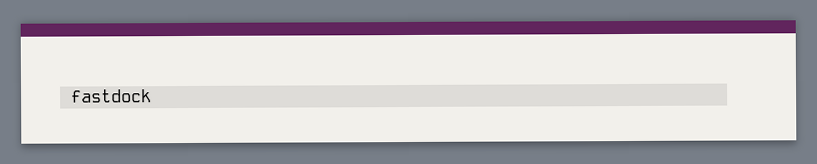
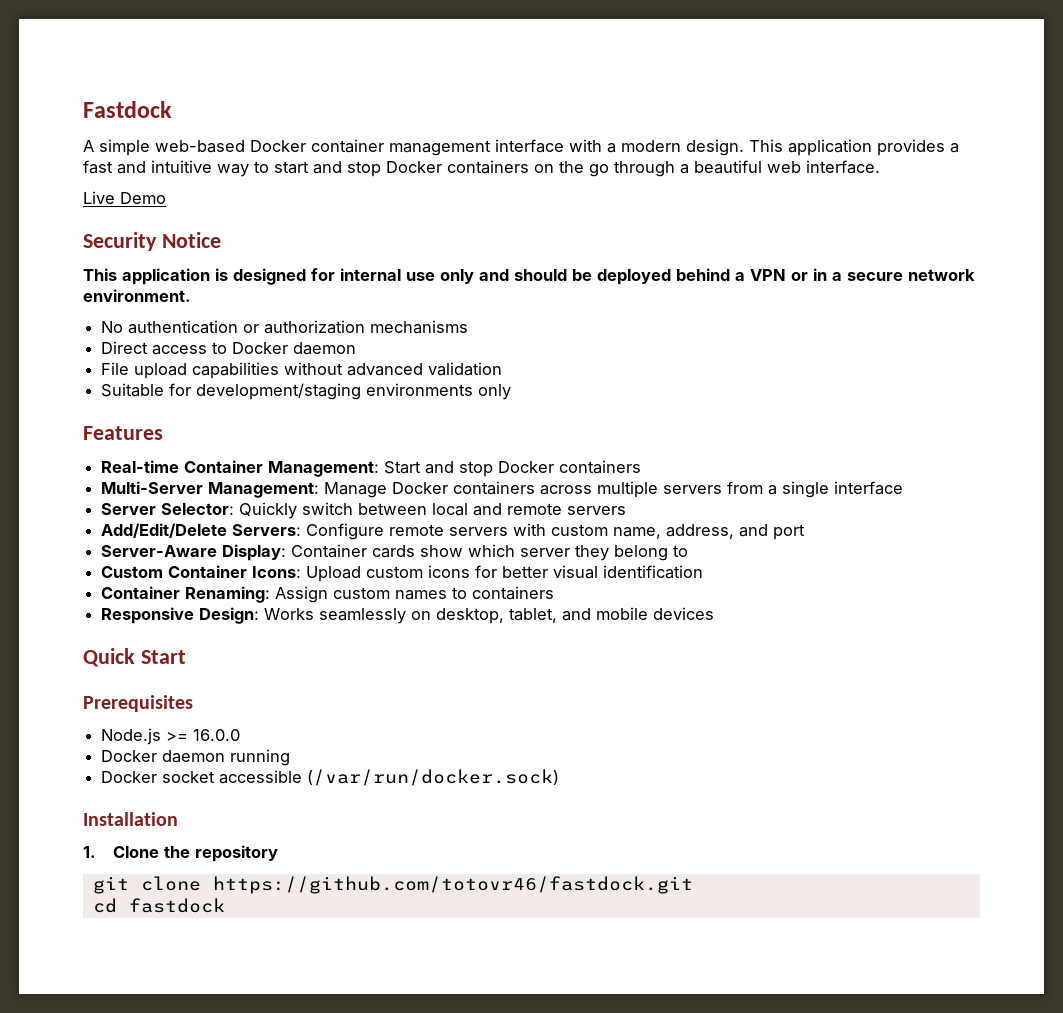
- fastdock
+ Fastdock
+ A simple web-based Docker container management interface with a modern design. This application provides a fast and intuitive way to start and stop Docker containers on the go through a beautiful web interface.
+ Live Demo
+ Security Notice
+ This application is designed for internal use only and should be deployed behind a VPN or in a secure network environment.
+ No authentication or authorization mechanisms
+ Direct access to Docker daemon
+ File upload capabilities without advanced validation
+ Suitable for development/staging environments only
+ Features
+ Real-time Container Management: Start and stop Docker containers
+ Multi-Server Management: Manage Docker containers across multiple servers from a single interface
+ Server Selector: Quickly switch between local and remote servers
+ Add/Edit/Delete Servers: Configure remote servers with custom name, address, and port
+ Server-Aware Display: Container cards show which server they belong to
+ Custom Container Icons: Upload custom icons for better visual identification
+ Container Renaming: Assign custom names to containers
+ Responsive Design: Works seamlessly on desktop, tablet, and mobile devices
+ Quick Start
+ Prerequisites
+ Node.js >= 16.0.0
+ Docker daemon running
+ Docker socket accessible (/var/run/docker.sock)
+ Installation
+ 1. Clone the repository
+ git clone https://github.com/totovr46/fastdock.git
+ cd fastdock

